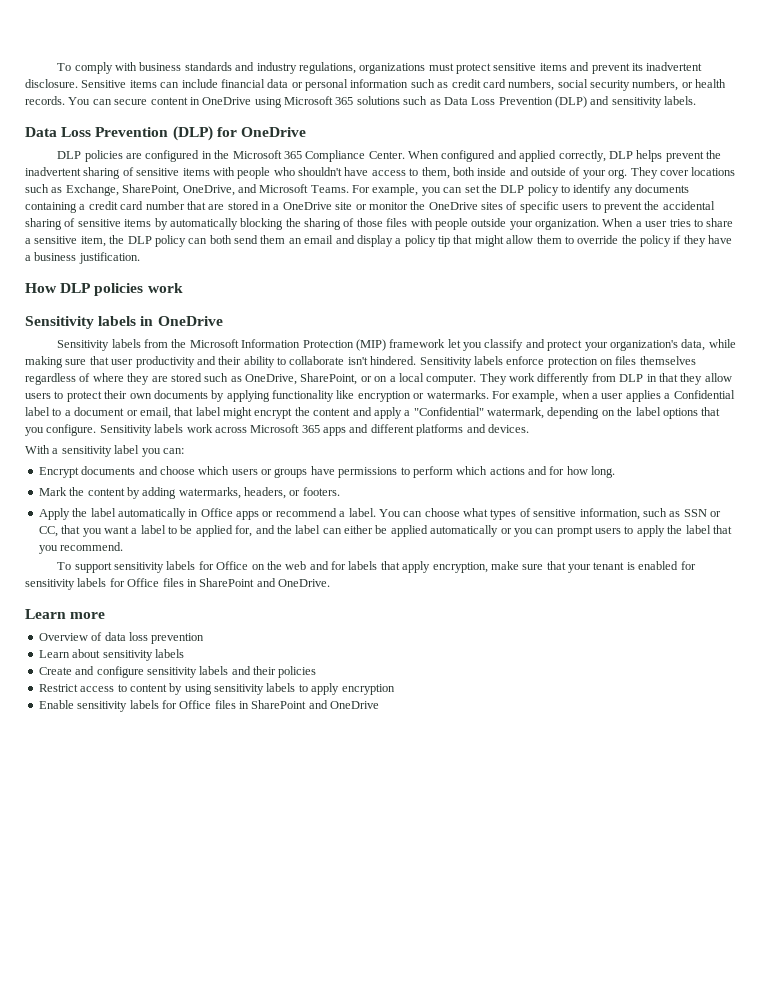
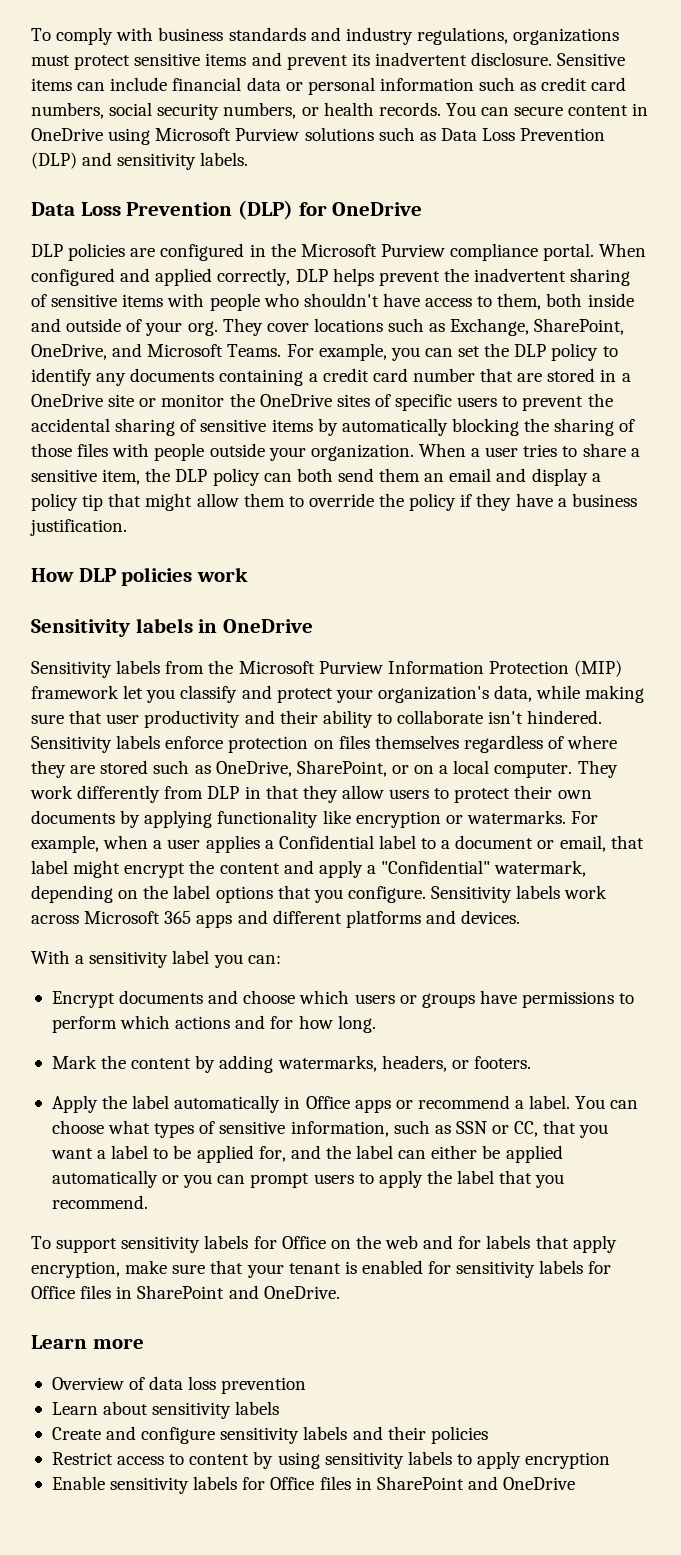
- You can secure content in OneDrive using Microsoft 365 solutions such as Data Loss Prevention (DLP) and sensitivity labels.
+ You can secure content in OneDrive using Microsoft Purview solutions such as Data Loss Prevention (DLP) and sensitivity labels.
- DLP policies are configured in the Microsoft 365 Compliance Center.
+ DLP policies are configured in the Microsoft Purview compliance portal.
- Sensitivity labels from the Microsoft Information Protection (MIP) framework let you classify and protect your organization's data, while making sure that user productivity and their ability to collaborate isn't hindered.
+ Sensitivity labels from the Microsoft Purview Information Protection (MIP) framework let you classify and protect your organization's data, while making sure that user productivity and their ability to collaborate isn't hindered.

